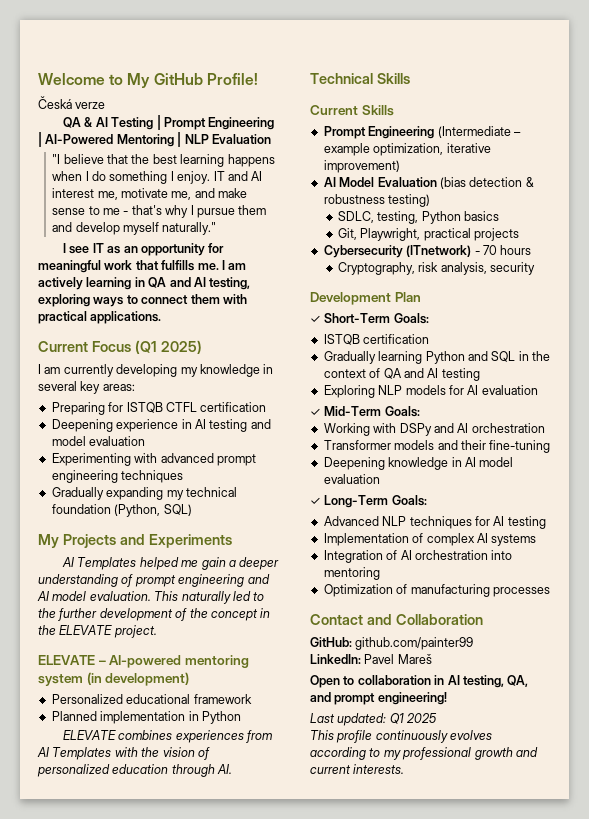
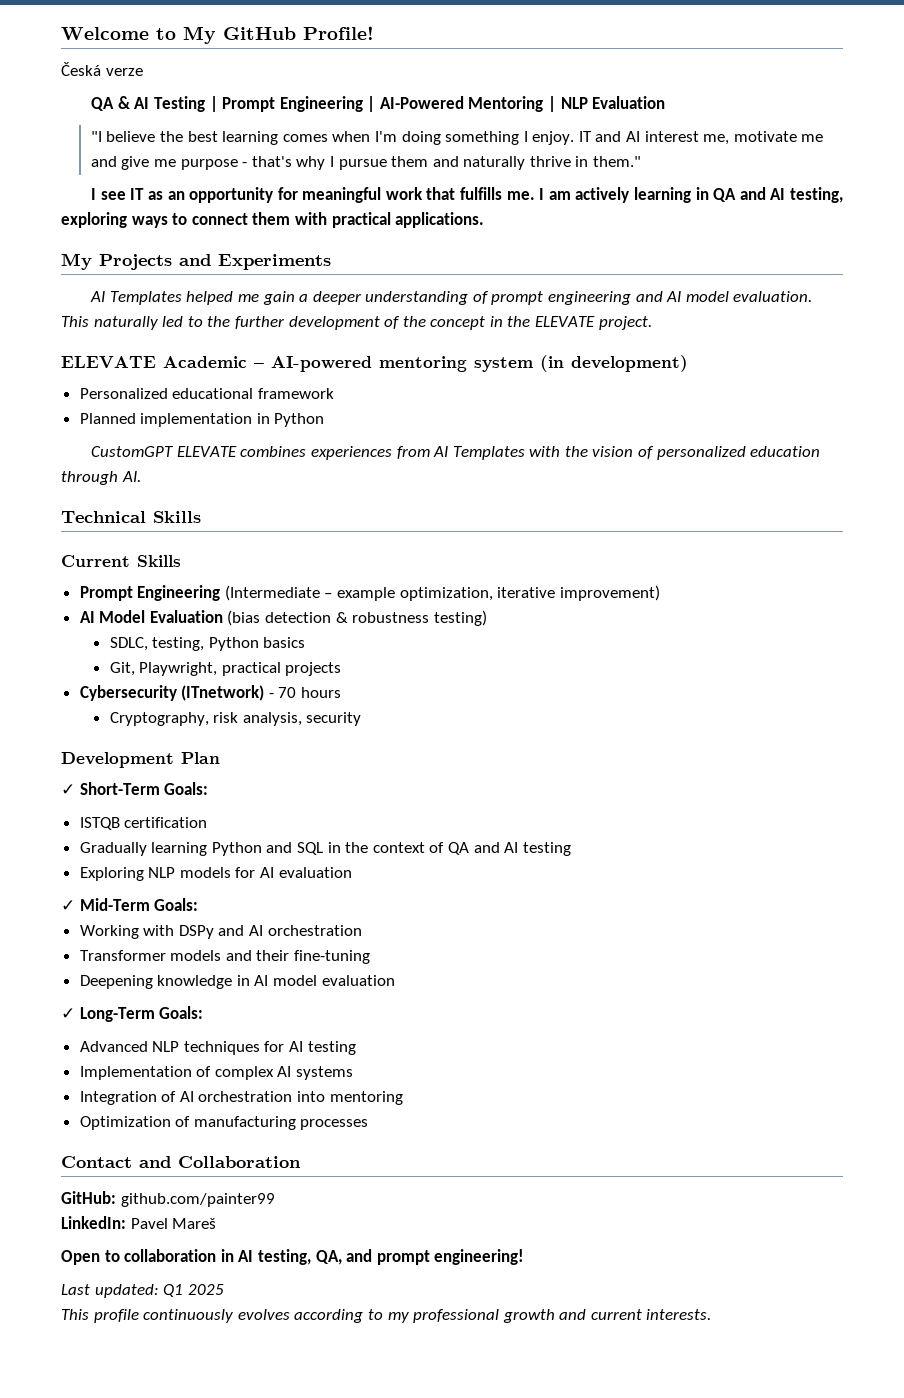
- "I believe that the best learning happens when I do something I enjoy.
+ "I believe the best learning comes when I'm doing something I enjoy.
- IT and AI interest me, motivate me, and make sense to me - that's why I pursue them and develop myself naturally."
+ IT and AI interest me, motivate me and give me purpose - that's why I pursue them and naturally thrive in them."
- Current Focus (Q1 2025)
- I am currently developing my knowledge in several key areas:
- Preparing for ISTQB CTFL certification
- Deepening experience in AI testing and model evaluation
- Experimenting with advanced prompt engineering techniques
- Gradually expanding my technical foundation (Python, SQL)
- ELEVATE – AI-powered mentoring system (in development)
+ ELEVATE Academic – AI-powered mentoring system (in development)
- ELEVATE combines experiences from AI Templates with the vision of personalized education through AI.
+ CustomGPT ELEVATE combines experiences from AI Templates with the vision of personalized education through AI.

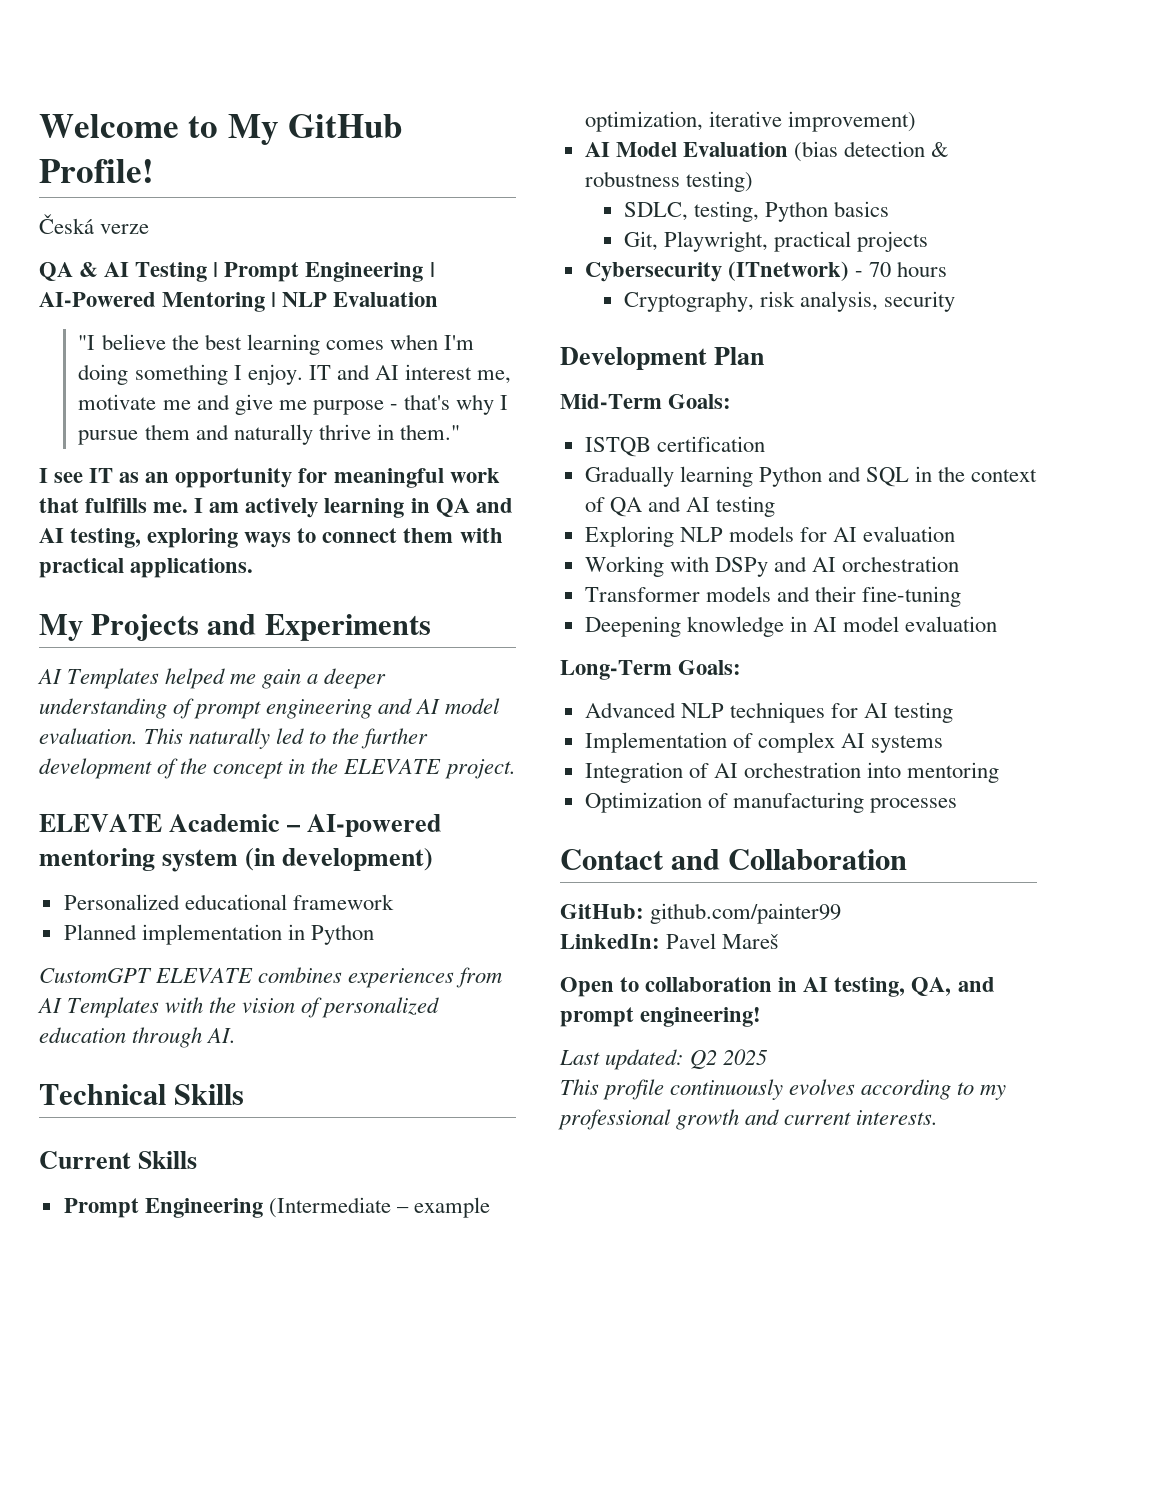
- ✓ Short-Term Goals:
+ Mid-Term Goals:
- ✓ Mid-Term Goals:
- ✓ Long-Term Goals:
+ Long-Term Goals:
- Last updated: Q1 2025
+ Last updated: Q2 2025

